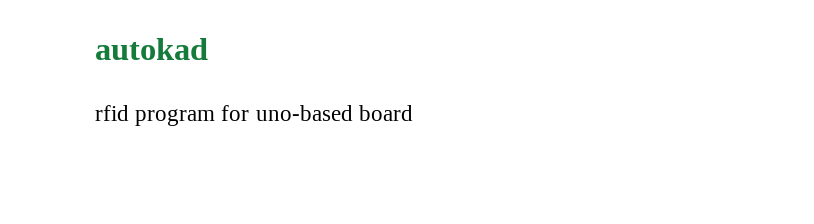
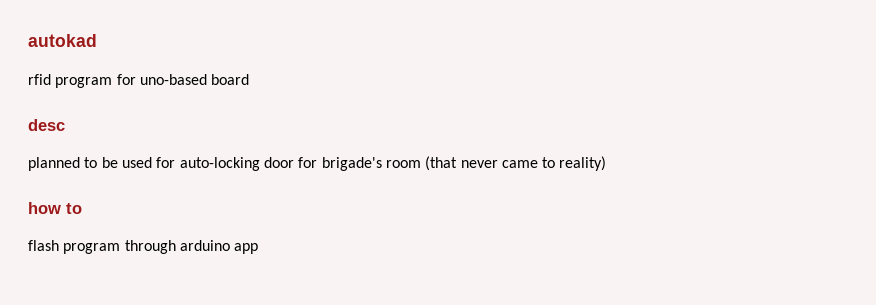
+ desc
+ planned to be used for auto-locking door for brigade's room (that never came to reality)
+ how to
+ flash program through arduino app

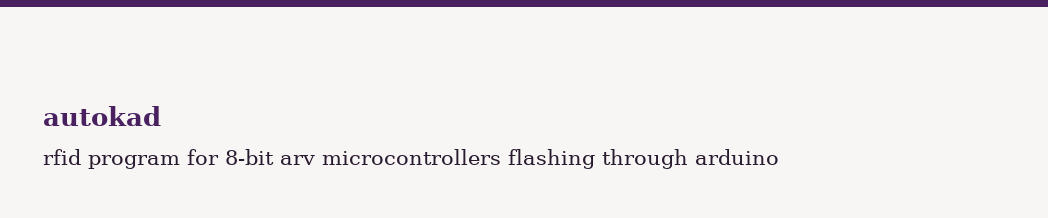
- rfid program for uno-based board
- desc
- planned to be used for auto-locking door for brigade's room (that never came to reality)
- how to
- flash program through arduino app
+ rfid program for 8-bit arv microcontrollers flashing through arduino

